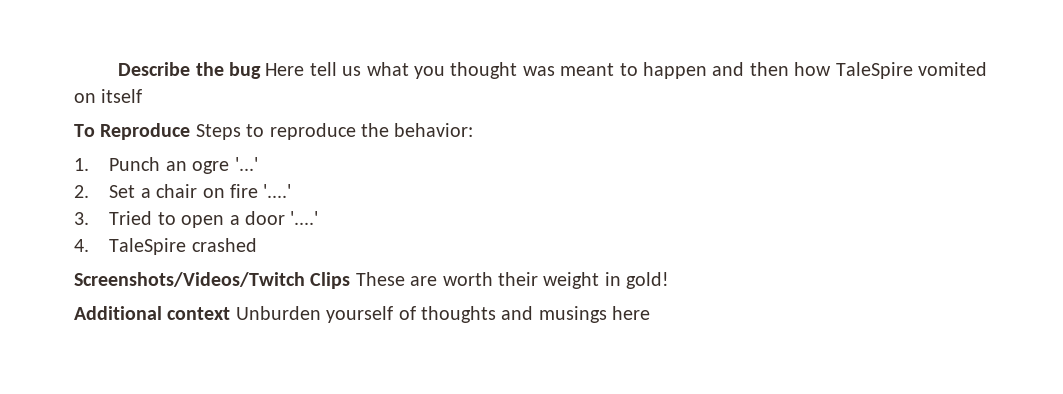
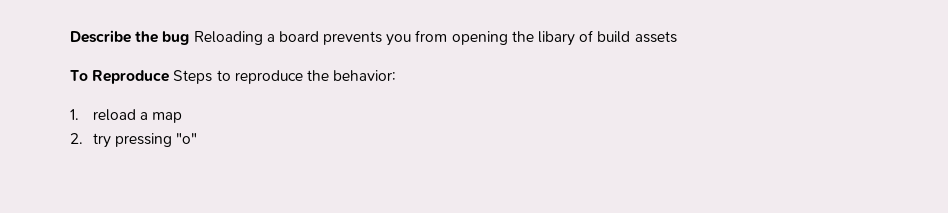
- Describe the bug Here tell us what you thought was meant to happen and then how TaleSpire vomited on itself
+ Describe the bug Reloading a board prevents you from opening the libary of build assets
- 1. Punch an ogre '...'
- 2. Set a chair on fire '....'
- 3. Tried to open a door '....'
- 4. TaleSpire crashed
- Screenshots/Videos/Twitch Clips These are worth their weight in gold!
- Additional context Unburden yourself of thoughts and musings here
+ 1. reload a map
+ 2. try pressing "o"

